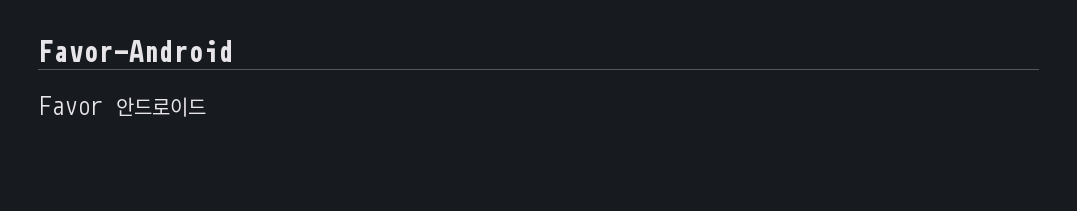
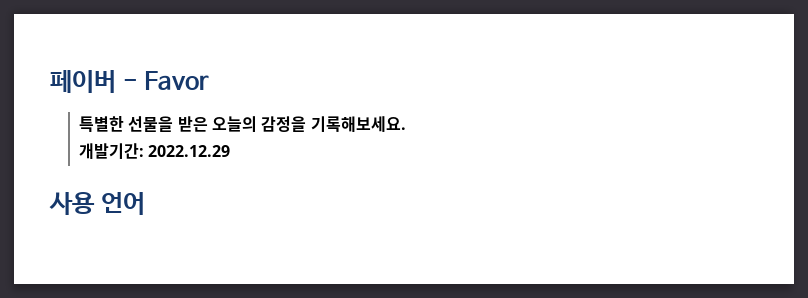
- Favor-Android
- Favor 안드로이드
+ 페이버 - Favor
+ 특별한 선물을 받은 오늘의 감정을 기록해보세요.
+ 개발기간: 2022.12.29
+ 사용 언어

